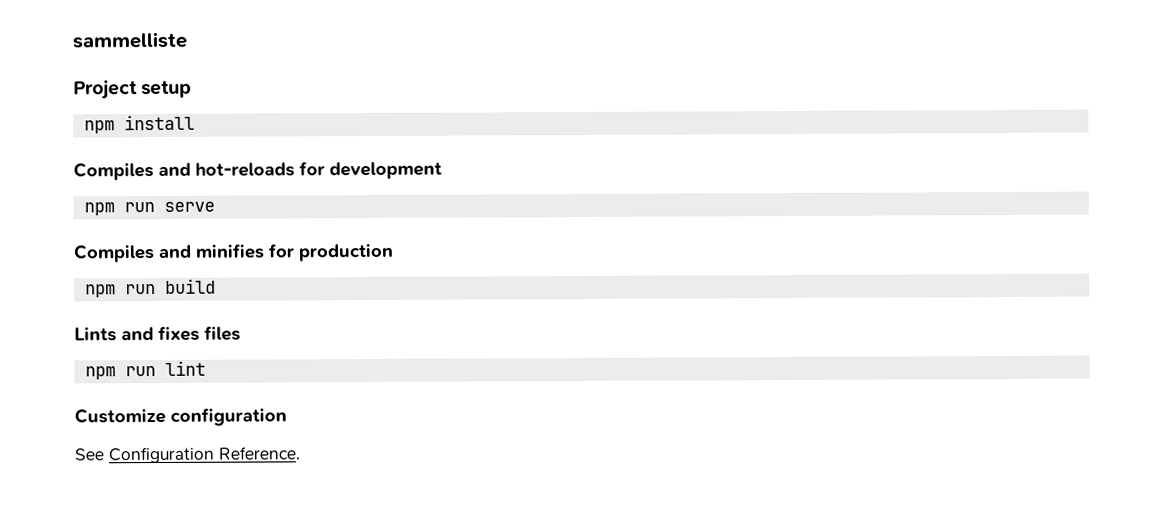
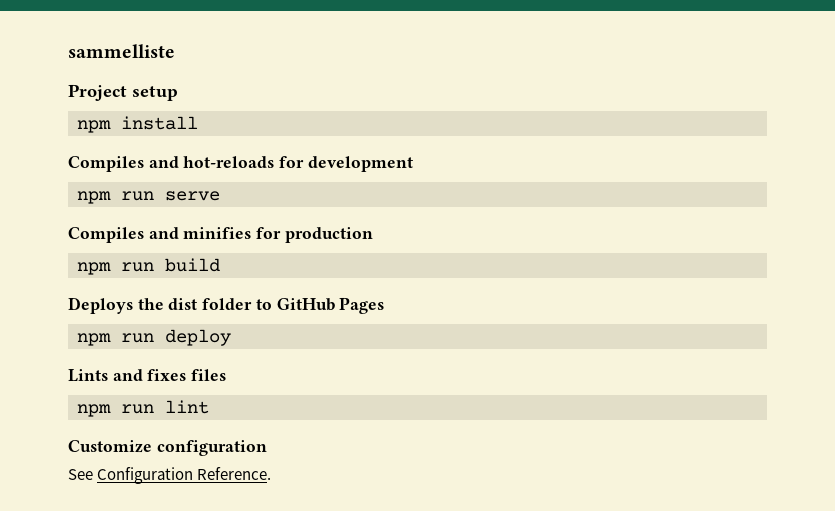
+ Deploys the dist folder to GitHub Pages
+ npm run deploy

